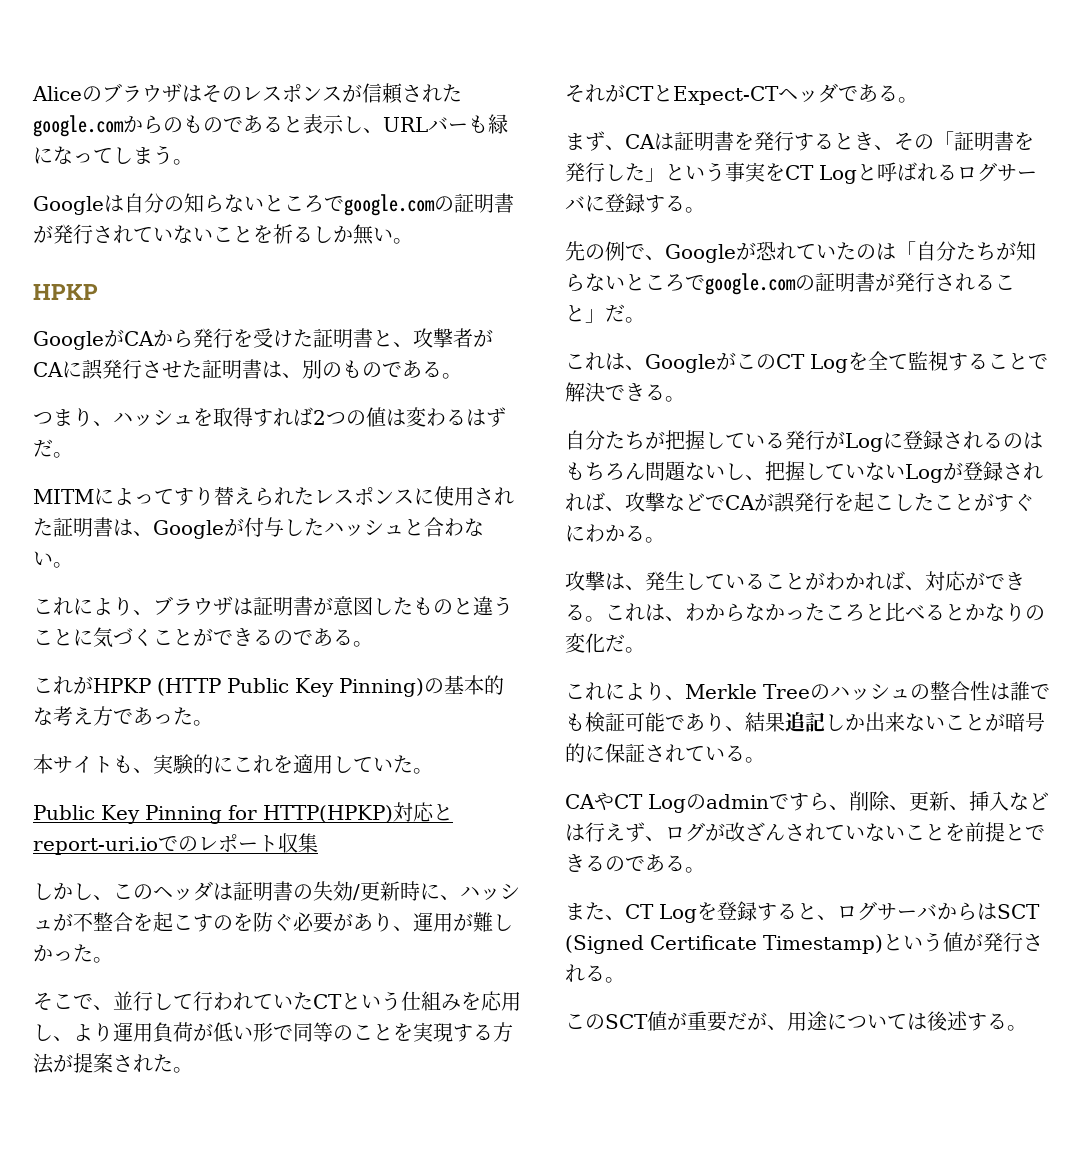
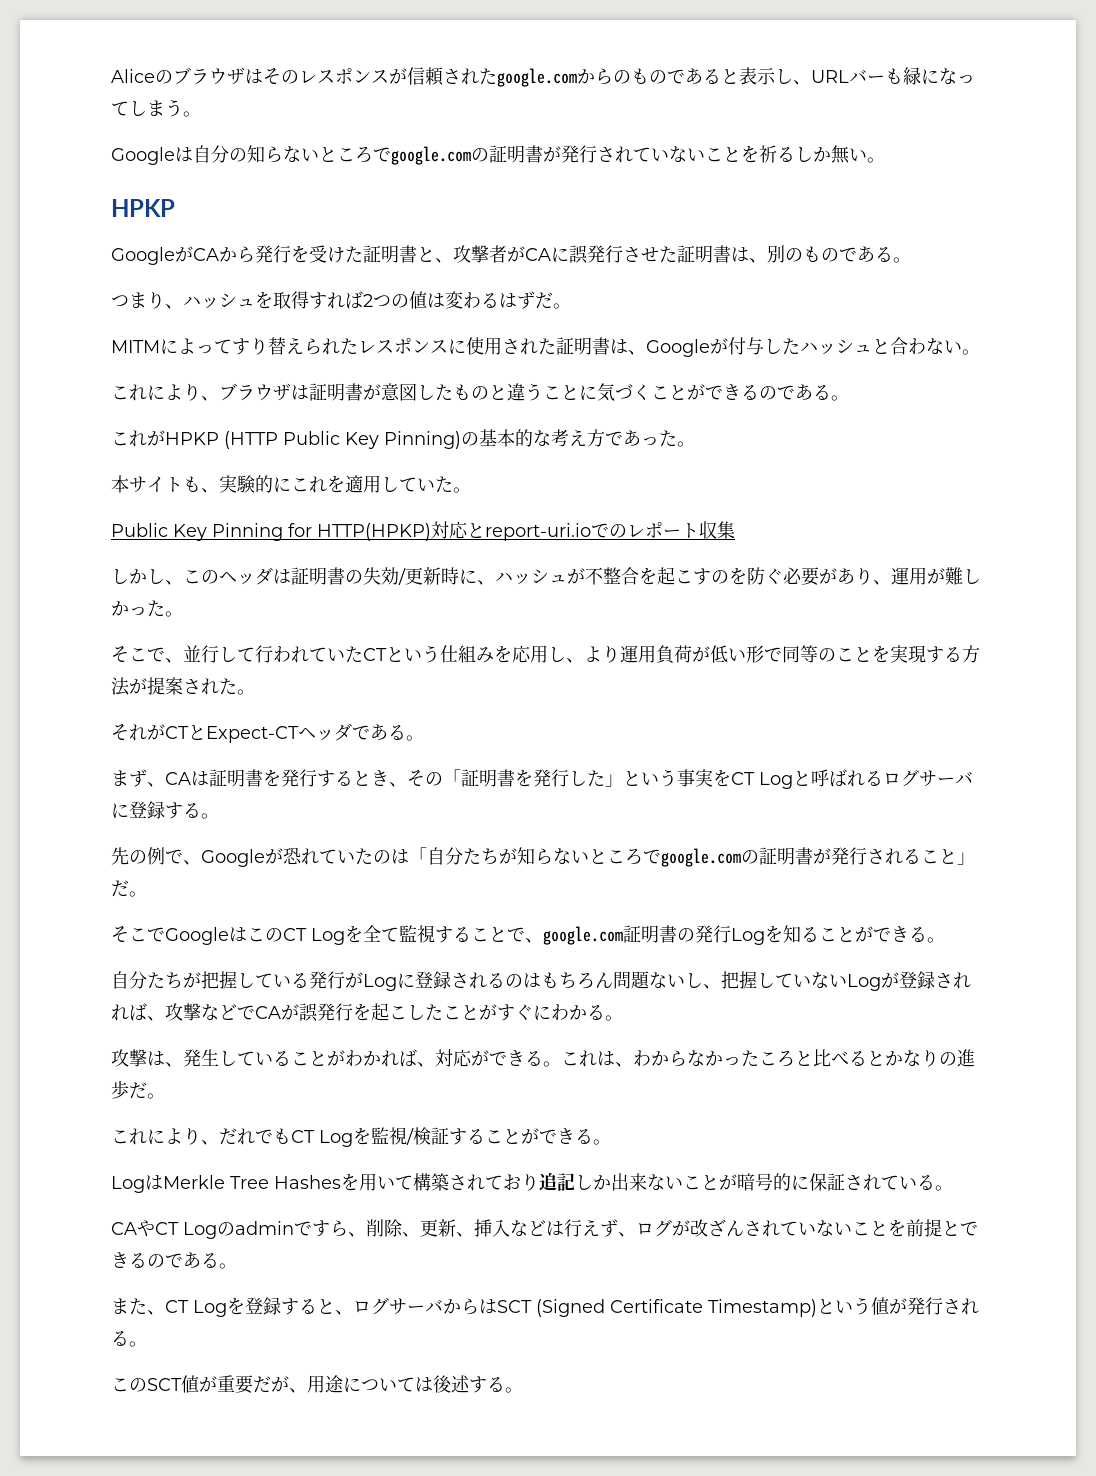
- これは、GoogleがこのCT Logを全て監視することで解決できる。
+ そこでGoogleはこのCT Logを全て監視することで、google.com証明書の発行Logを知ることができる。
- これは、わからなかったころと比べるとかなりの変化だ。
+ これは、わからなかったころと比べるとかなりの進歩だ。
- これにより、Merkle Treeのハッシュの整合性は誰でも検証可能であり、結果追記しか出来ないことが暗号的に保証されている。
+ これにより、だれでもCT Logを監視/検証することができる。
+ LogはMerkle Tree Hashesを用いて構築されており追記しか出来ないことが暗号的に保証されている。

